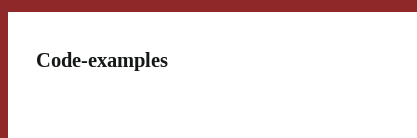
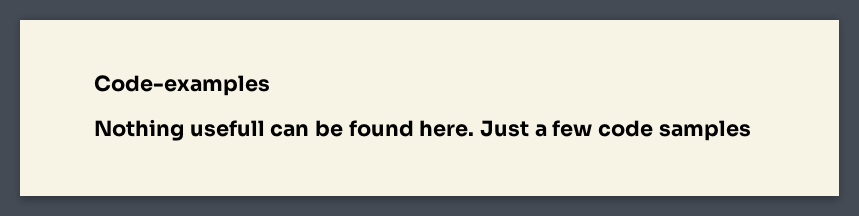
+ Nothing usefull can be found here. Just a few code samples

